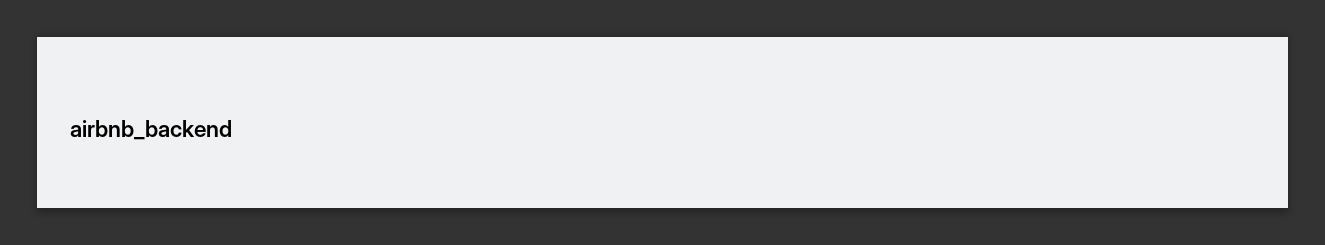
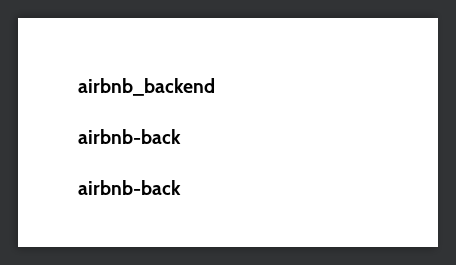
  airbnb_backend
+ airbnb-back
+ airbnb-back

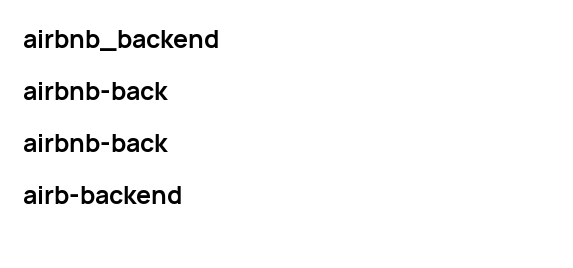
+ airb-backend

